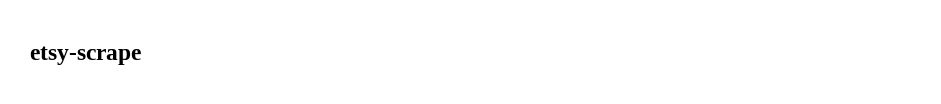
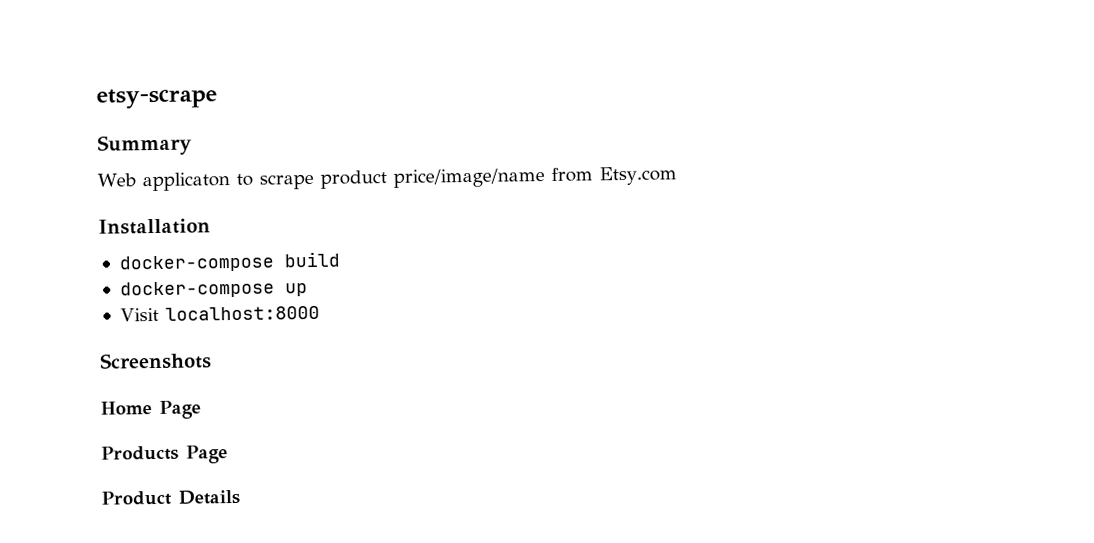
+ Summary
+ Web applicaton to scrape product price/image/name from Etsy.com
+ Installation
+ docker-compose build
+ docker-compose up
+ Visit localhost:8000
+ Screenshots
+ Home Page
+ Products Page
+ Product Details

